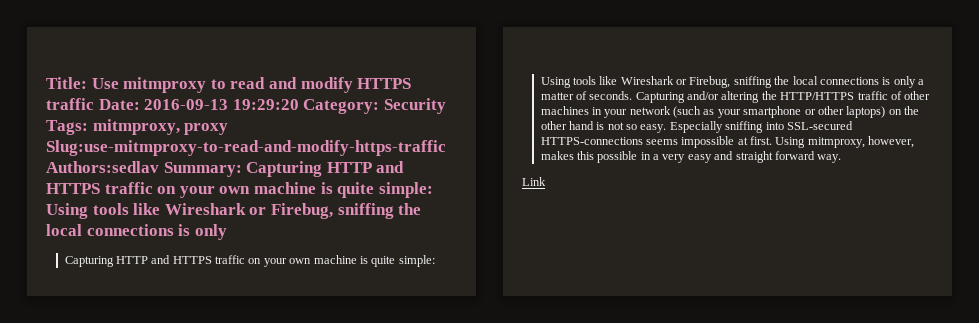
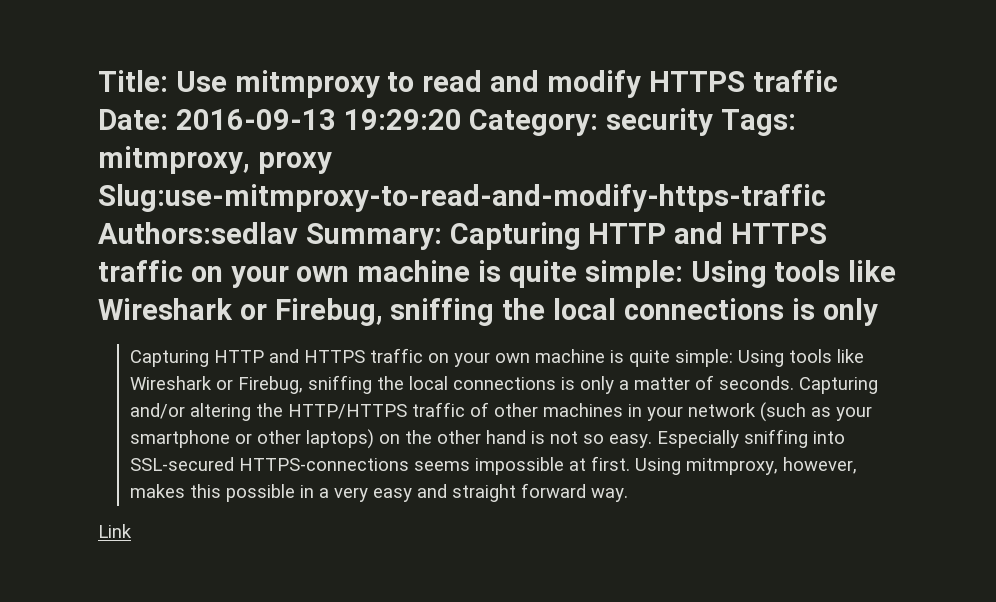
- Title: Use mitmproxy to read and modify HTTPS traffic Date: 2016-09-13 19:29:20 Category: Security Tags: mitmproxy, proxy Slug:use-mitmproxy-to-read-and-modify-https-traffic Authors:sedlav Summary: Capturing HTTP and HTTPS traffic on your own machine is quite simple: Using tools like Wireshark or Firebug, sniffing the local connections is only
+ Title: Use mitmproxy to read and modify HTTPS traffic Date: 2016-09-13 19:29:20 Category: security Tags: mitmproxy, proxy Slug:use-mitmproxy-to-read-and-modify-https-traffic Authors:sedlav Summary: Capturing HTTP and HTTPS traffic on your own machine is quite simple: Using tools like Wireshark or Firebug, sniffing the local connections is only

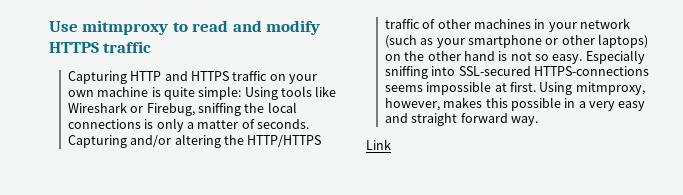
- Title: Use mitmproxy to read and modify HTTPS traffic Date: 2016-09-13 19:29:20 Category: security Tags: mitmproxy, proxy Slug:use-mitmproxy-to-read-and-modify-https-traffic Authors:sedlav Summary: Capturing HTTP and HTTPS traffic on your own machine is quite simple: Using tools like Wireshark or Firebug, sniffing the local connections is only
+ Use mitmproxy to read and modify HTTPS traffic

